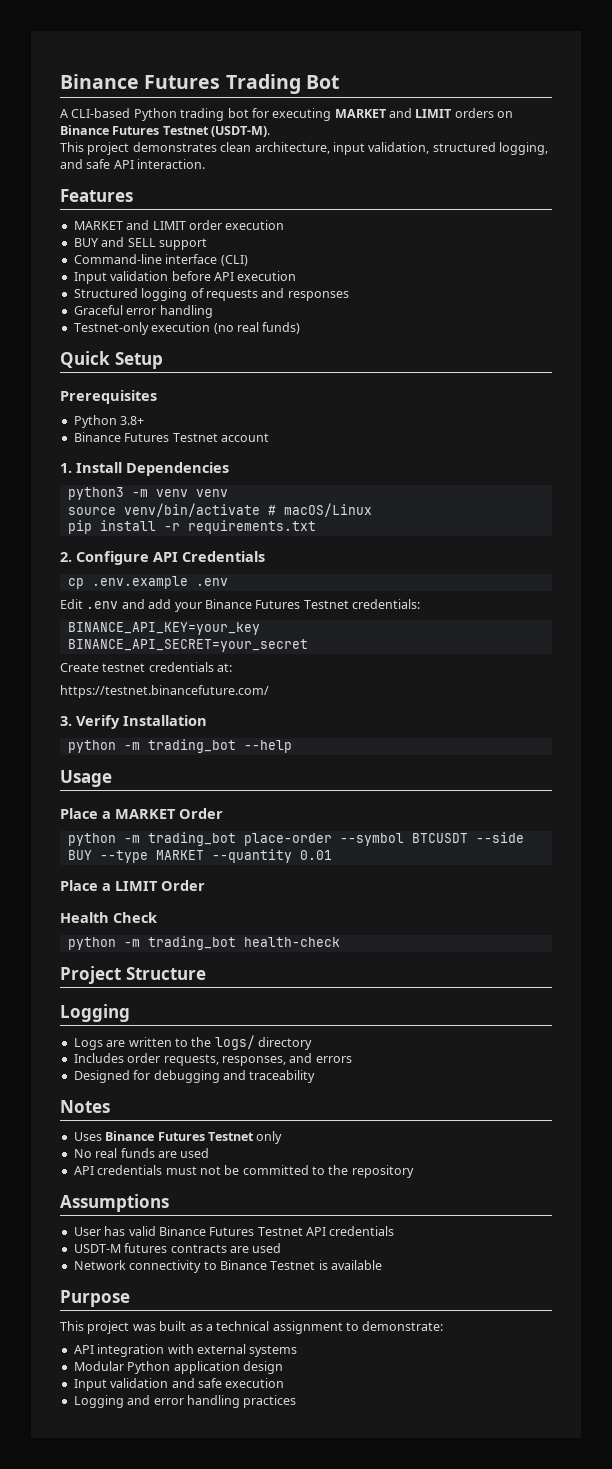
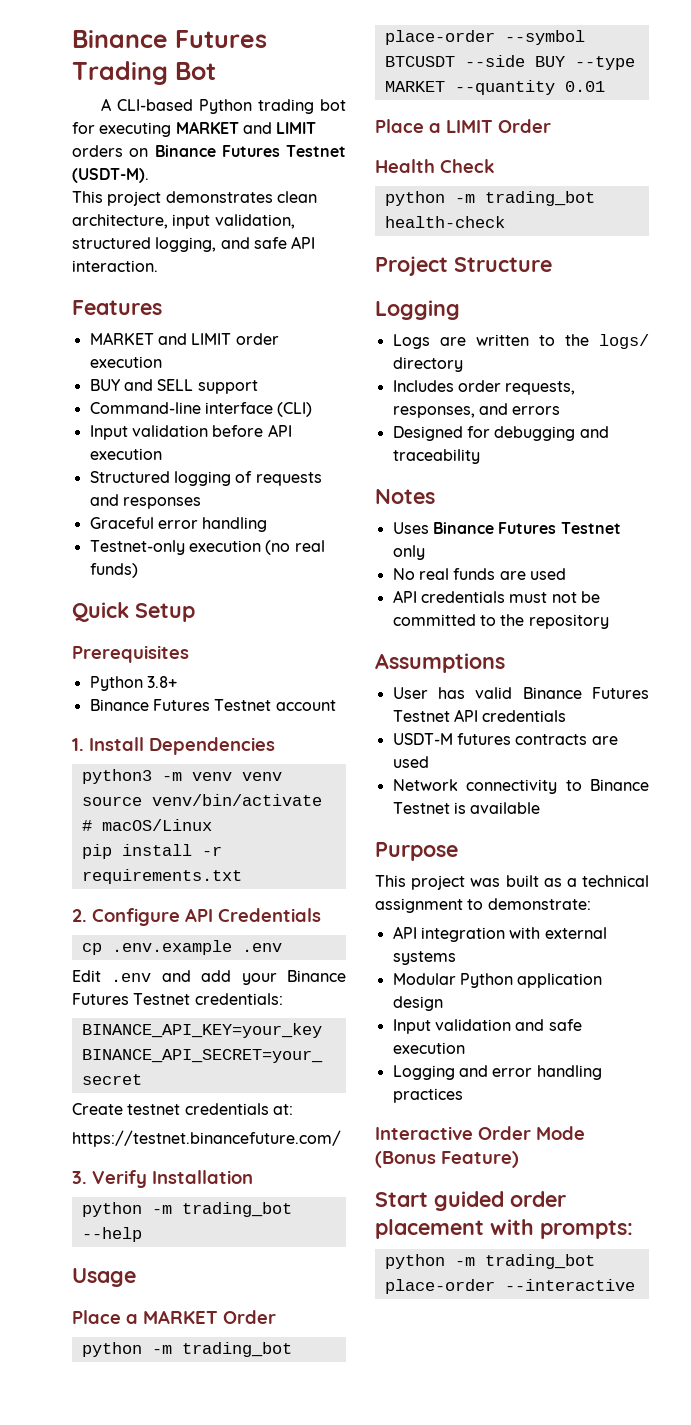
+ Interactive Order Mode (Bonus Feature)
+ Start guided order placement with prompts:
+ python -m trading_bot place-order --interactive

